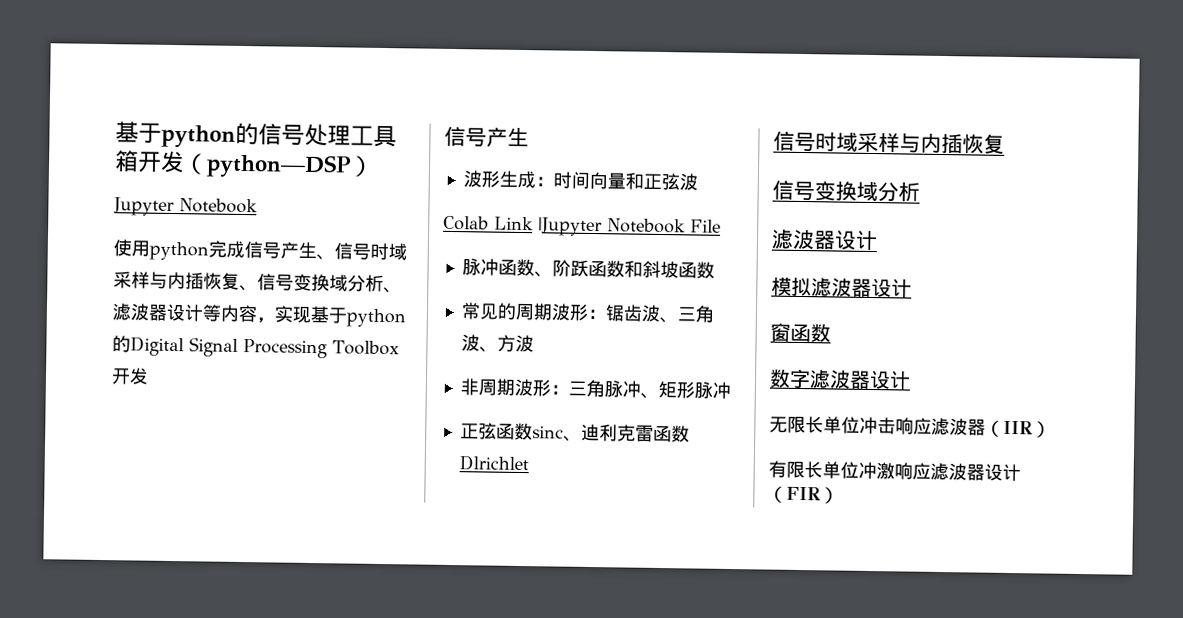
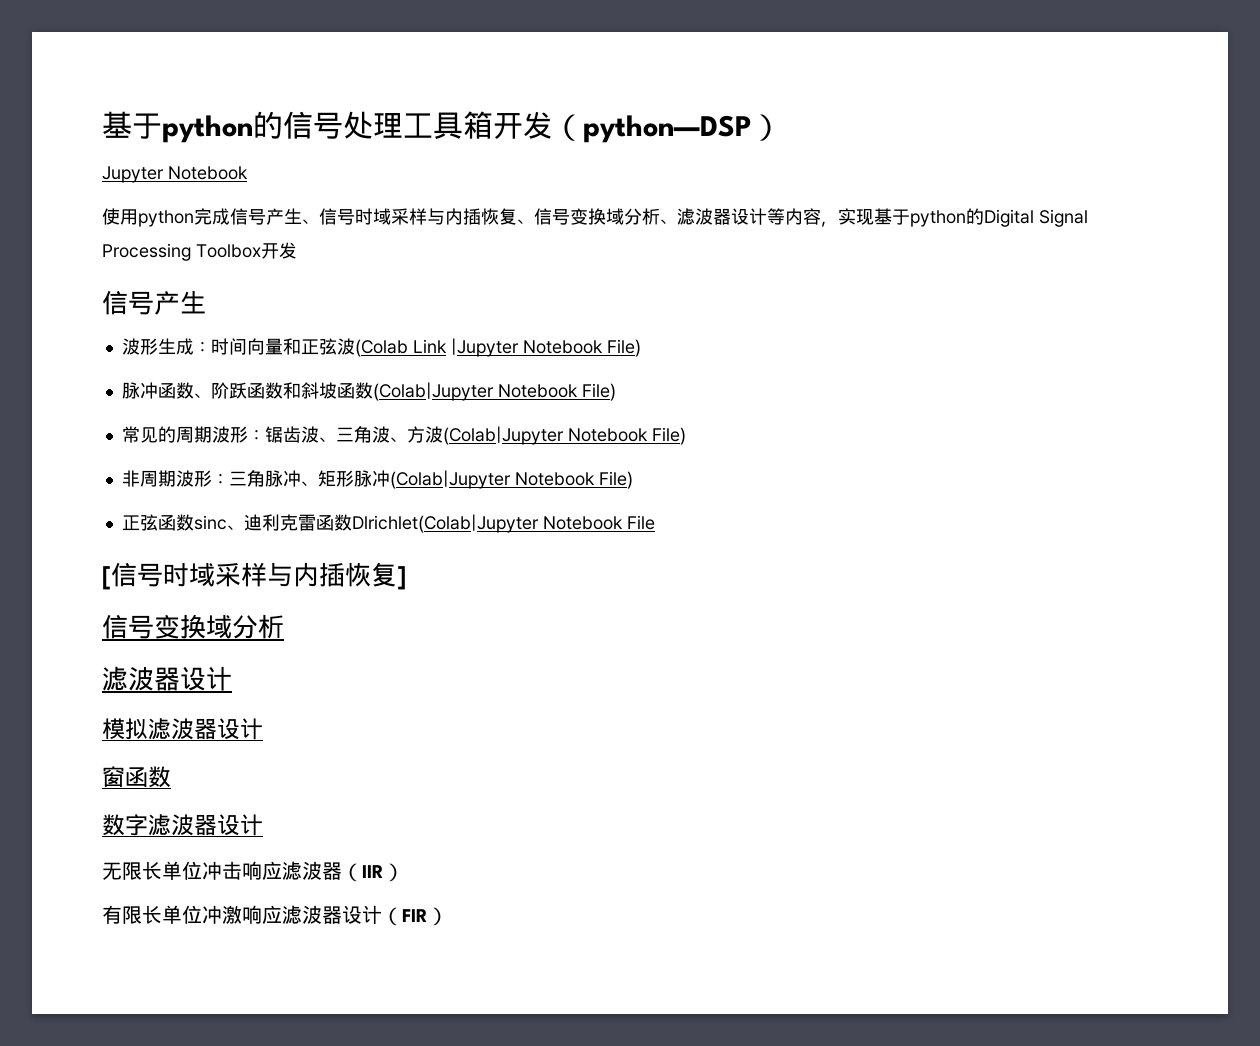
- 波形生成：时间向量和正弦波
- Colab Link |Jupyter Notebook File
+ 波形生成：时间向量和正弦波(Colab Link |Jupyter Notebook File)
- 脉冲函数、阶跃函数和斜坡函数
+ 脉冲函数、阶跃函数和斜坡函数(Colab|Jupyter Notebook File)
- 常见的周期波形：锯齿波、三角波、方波
+ 常见的周期波形：锯齿波、三角波、方波(Colab|Jupyter Notebook File)
- 非周期波形：三角脉冲、矩形脉冲
+ 非周期波形：三角脉冲、矩形脉冲(Colab|Jupyter Notebook File)
- 正弦函数sinc、迪利克雷函数Dlrichlet
- 信号时域采样与内插恢复
+ 正弦函数sinc、迪利克雷函数Dlrichlet(Colab|Jupyter Notebook File
+ [信号时域采样与内插恢复]

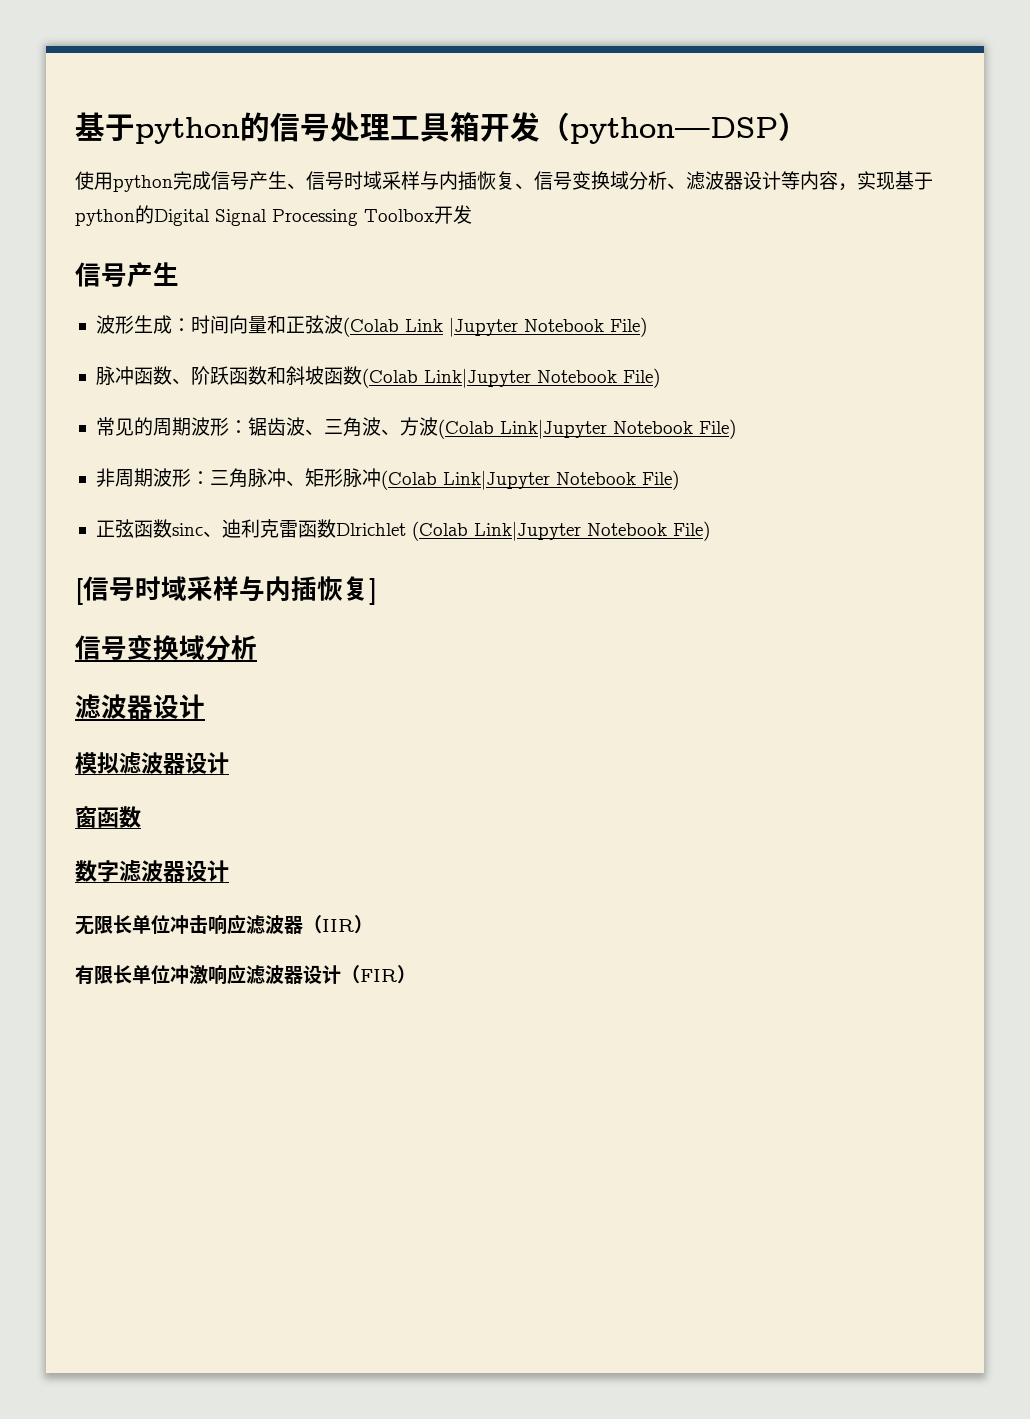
- Jupyter Notebook
- 脉冲函数、阶跃函数和斜坡函数(Colab|Jupyter Notebook File)
+ 脉冲函数、阶跃函数和斜坡函数(Colab Link|Jupyter Notebook File)
- 常见的周期波形：锯齿波、三角波、方波(Colab|Jupyter Notebook File)
+ 常见的周期波形：锯齿波、三角波、方波(Colab Link|Jupyter Notebook File)
- 非周期波形：三角脉冲、矩形脉冲(Colab|Jupyter Notebook File)
+ 非周期波形：三角脉冲、矩形脉冲(Colab Link|Jupyter Notebook File)
- 正弦函数sinc、迪利克雷函数Dlrichlet(Colab|Jupyter Notebook File
+ 正弦函数sinc、迪利克雷函数Dlrichlet (Colab Link|Jupyter Notebook File)

